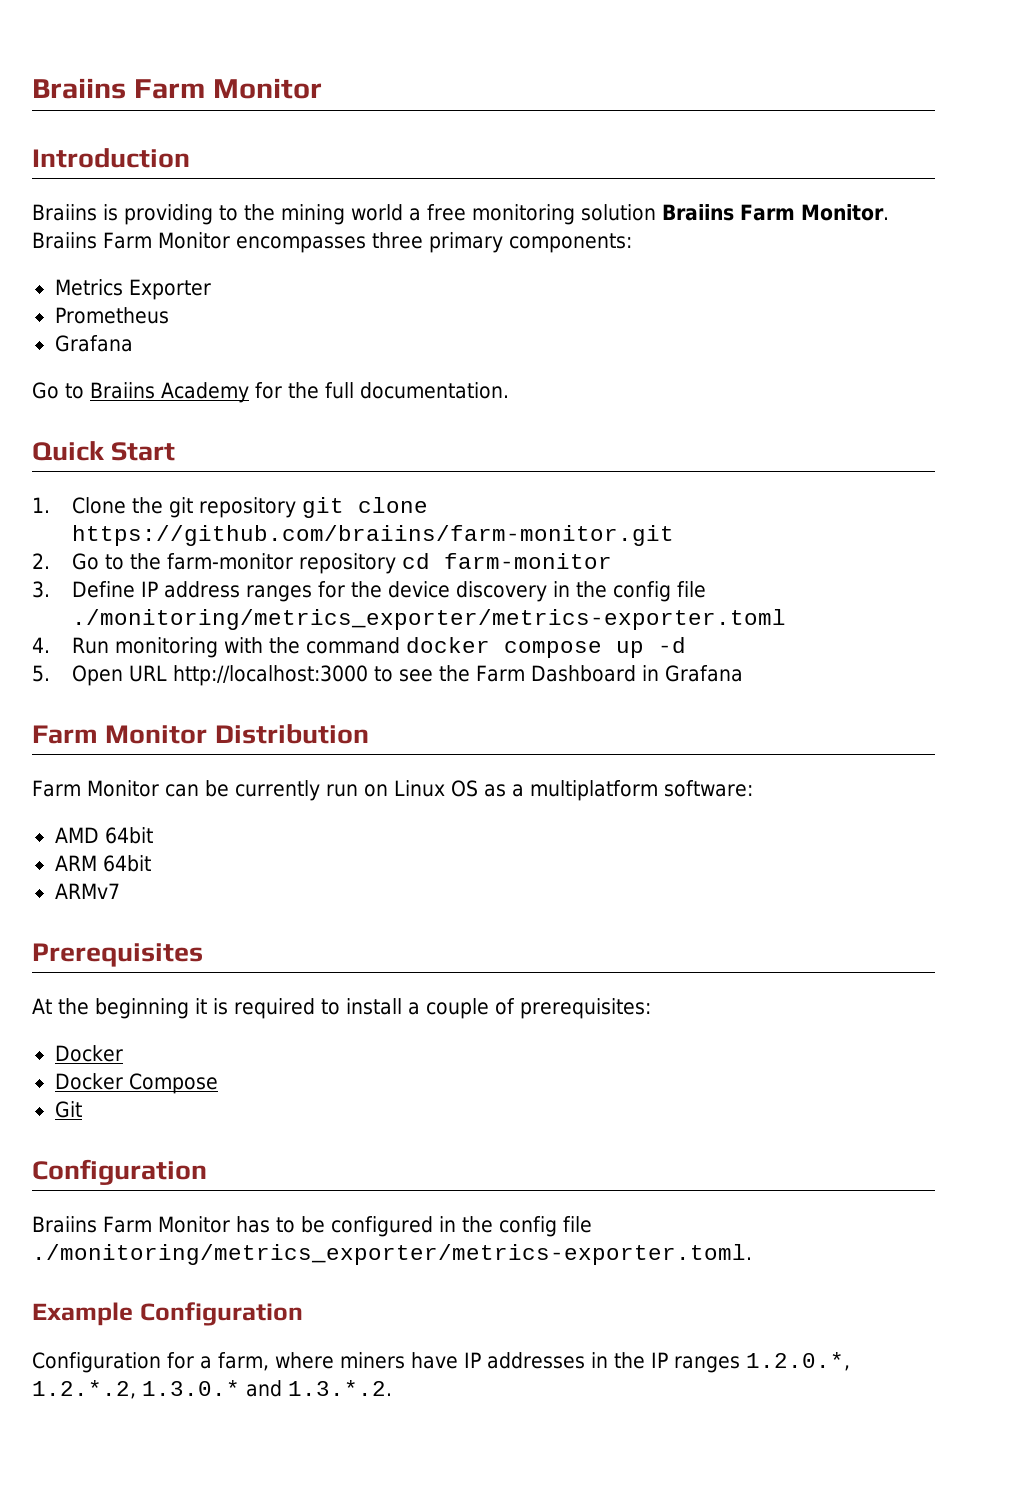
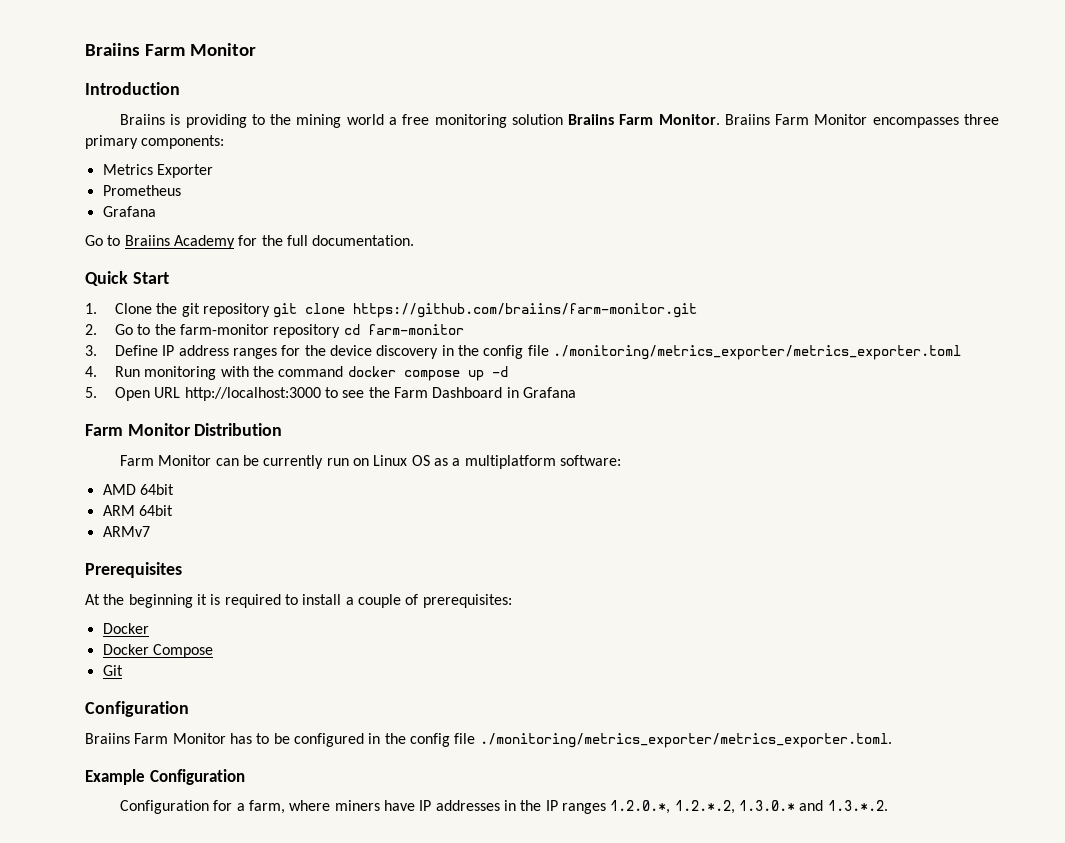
- 3. Define IP address ranges for the device discovery in the config file ./monitoring/metrics_exporter/metrics-exporter.toml
+ 3. Define IP address ranges for the device discovery in the config file ./monitoring/metrics_exporter/metrics_exporter.toml
- Braiins Farm Monitor has to be configured in the config file ./monitoring/metrics_exporter/metrics-exporter.toml.
+ Braiins Farm Monitor has to be configured in the config file ./monitoring/metrics_exporter/metrics_exporter.toml.

